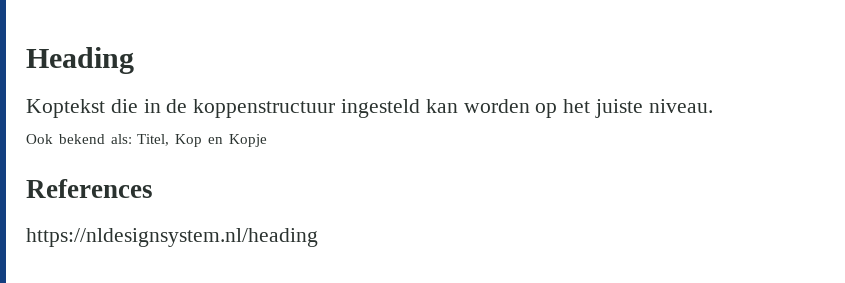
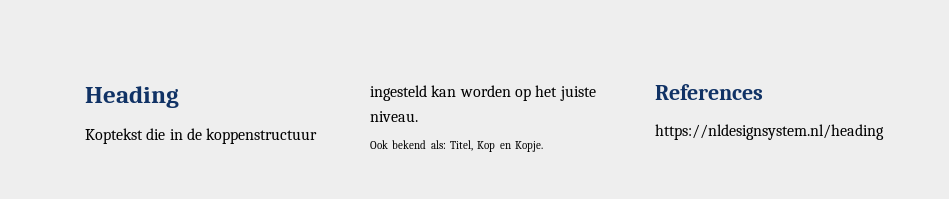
- Ook bekend als: Titel, Kop en Kopje
+ Ook bekend als: Titel, Kop en Kopje.

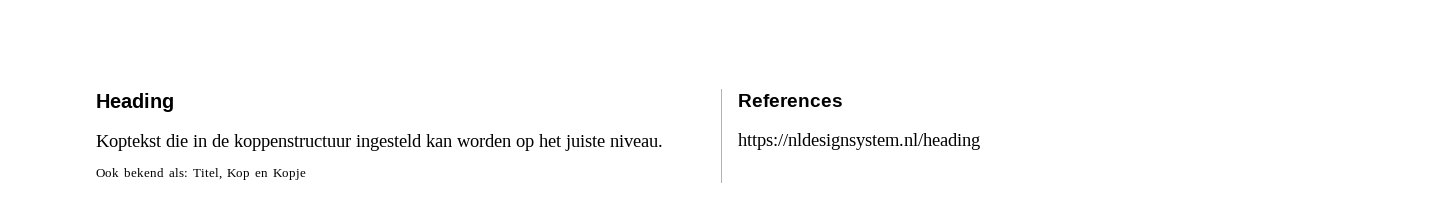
- Ook bekend als: Titel, Kop en Kopje.
+ Ook bekend als: Titel, Kop en Kopje

